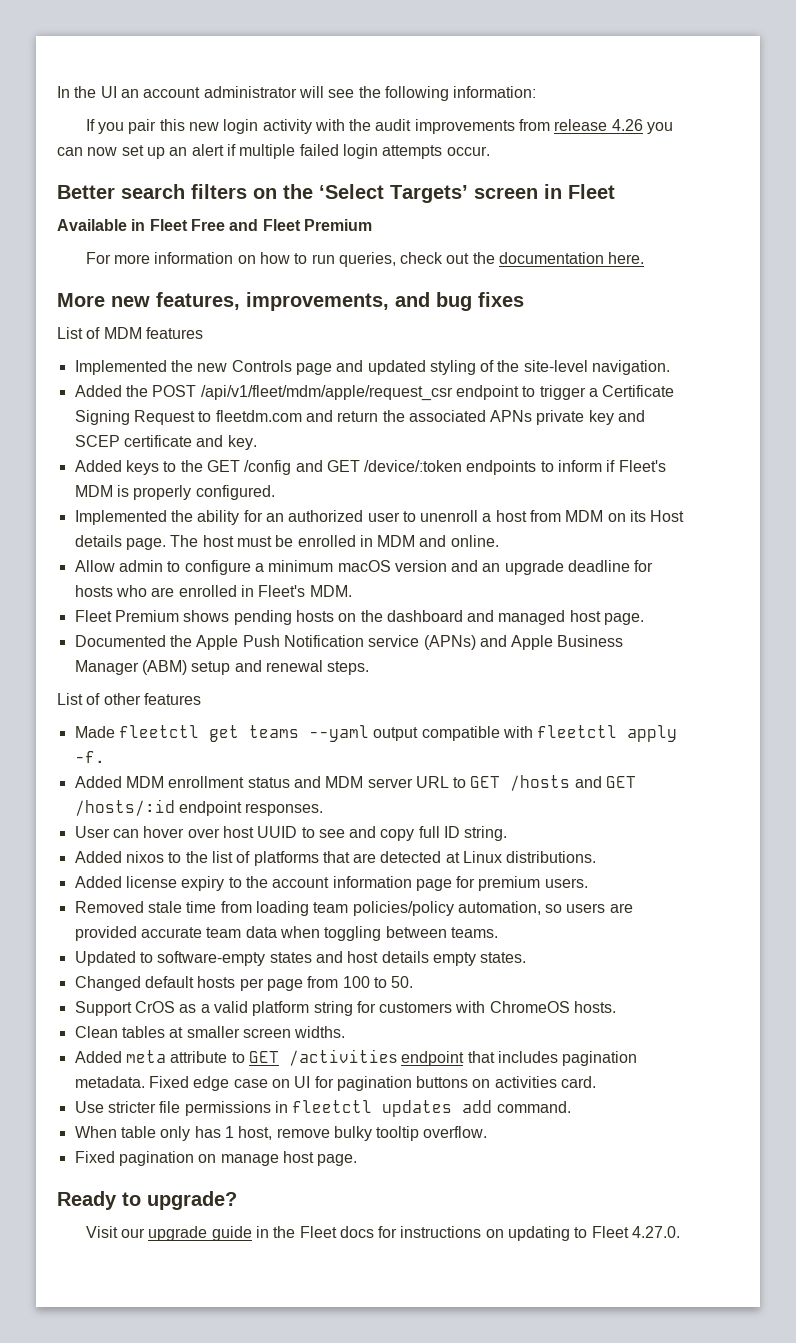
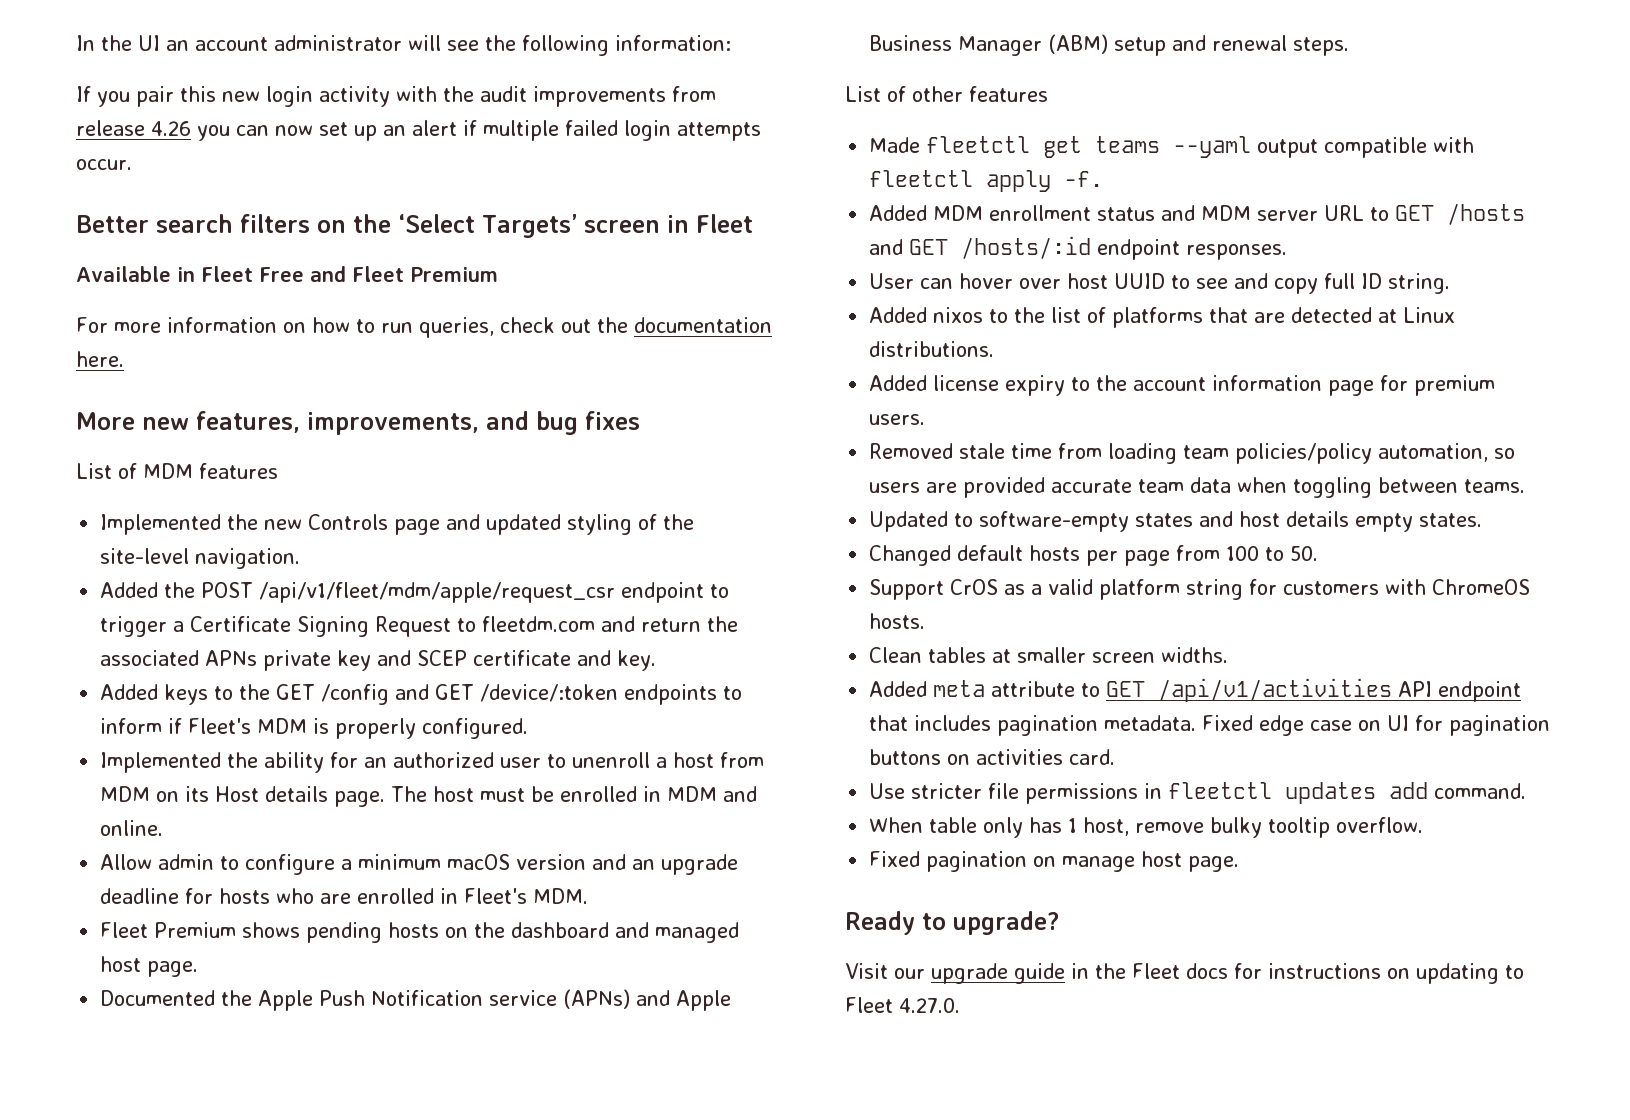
- Added meta attribute to GET /activities endpoint that includes pagination metadata.
+ Added meta attribute to GET /api/v1/activities API endpoint that includes pagination metadata.

